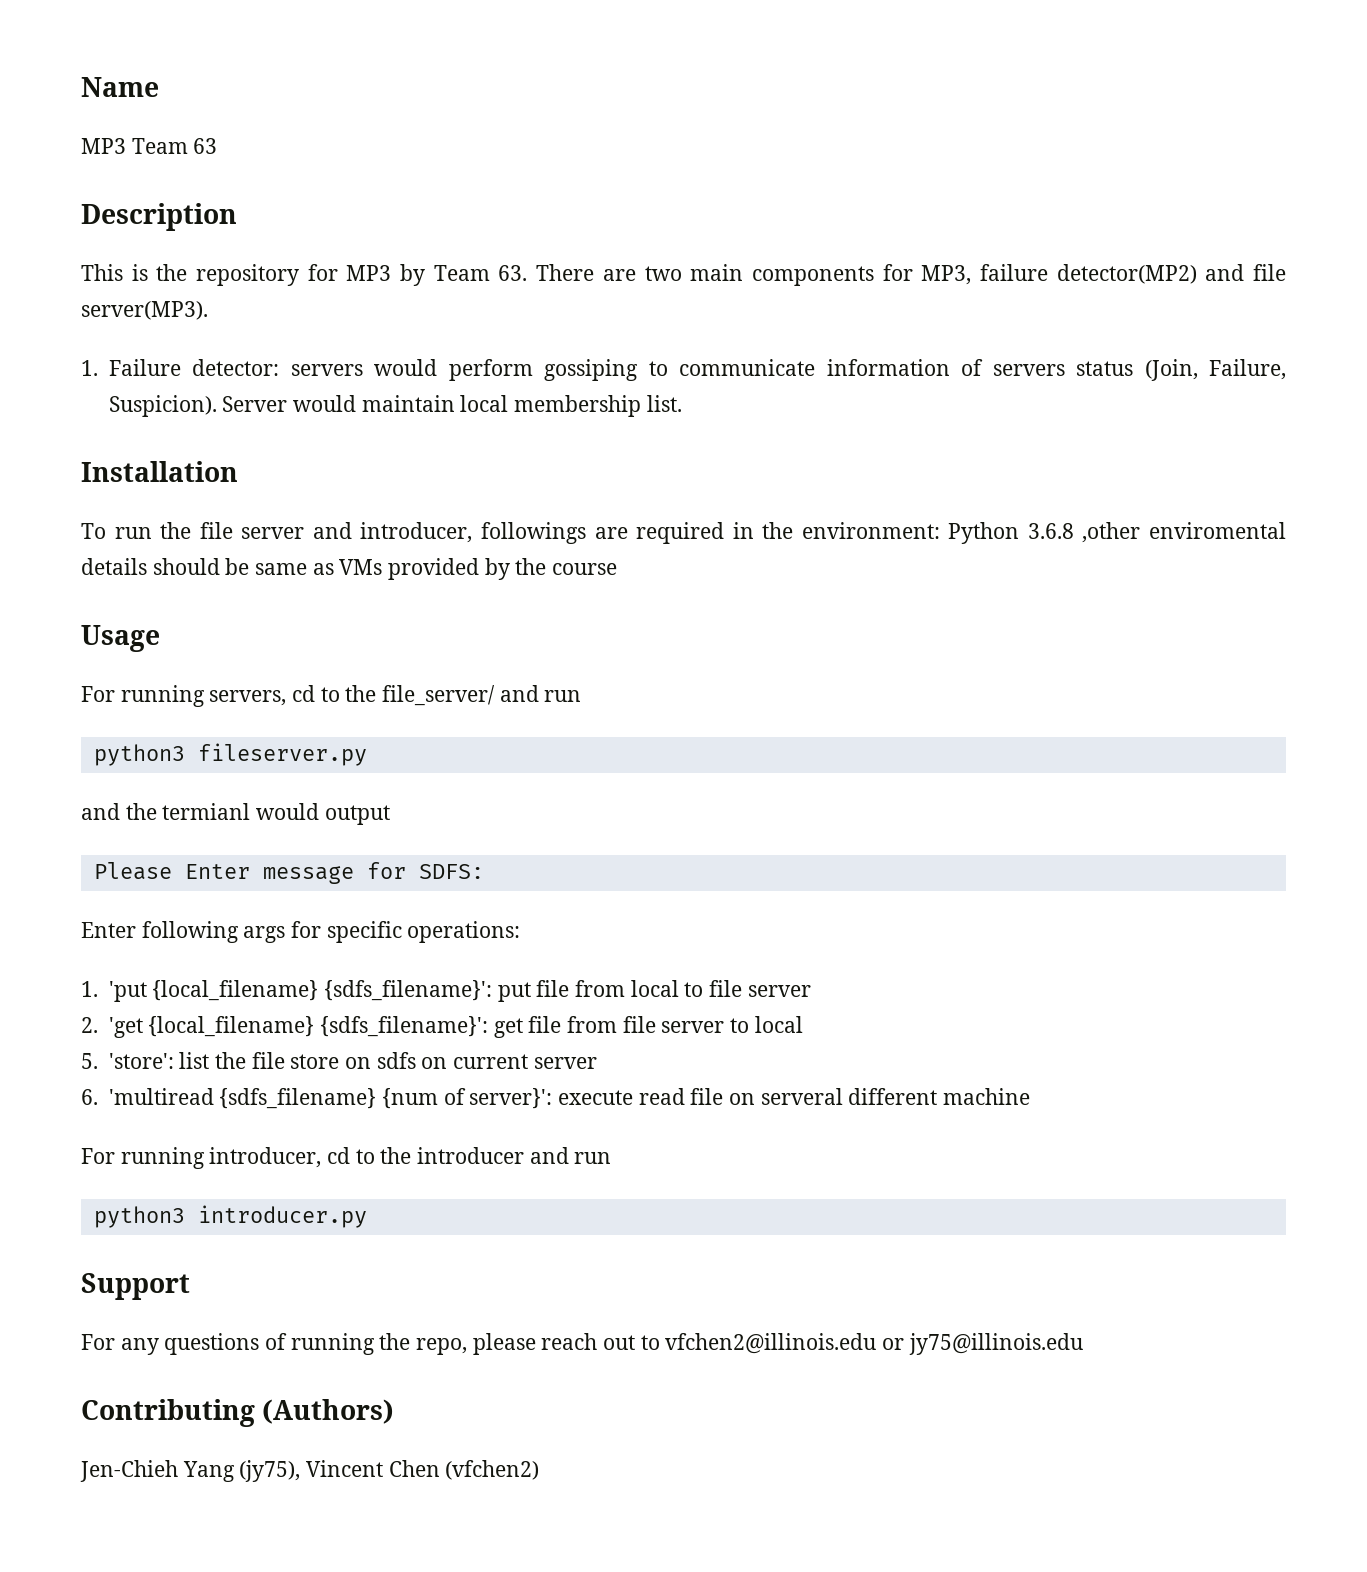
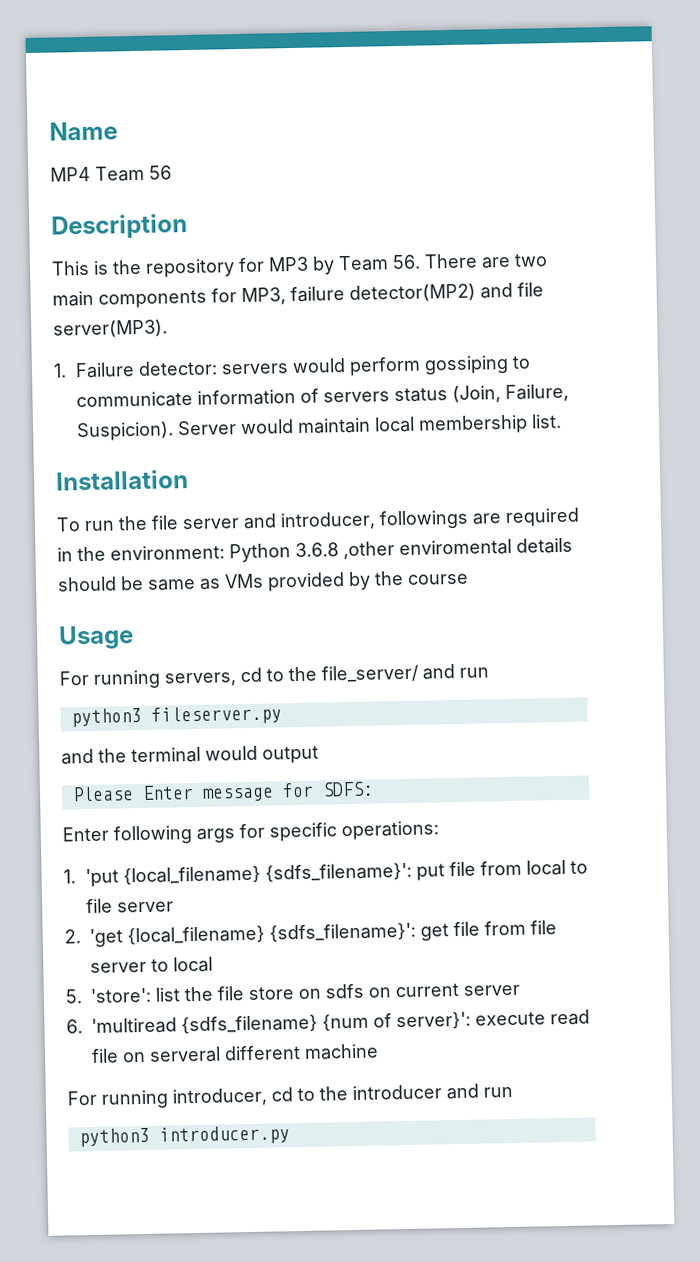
- MP3 Team 63
+ MP4 Team 56
- This is the repository for MP3 by Team 63. There are two main components for MP3, failure detector(MP2) and file server(MP3).
+ This is the repository for MP3 by Team 56. There are two main components for MP3, failure detector(MP2) and file server(MP3).
- and the termianl would output
+ and the terminal would output
- Support
- For any questions of running the repo, please reach out to vfchen2@illinois.edu or jy75@illinois.edu
- Contributing (Authors)
- Jen-Chieh Yang (jy75), Vincent Chen (vfchen2)

